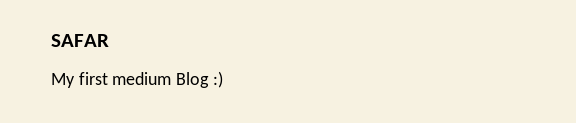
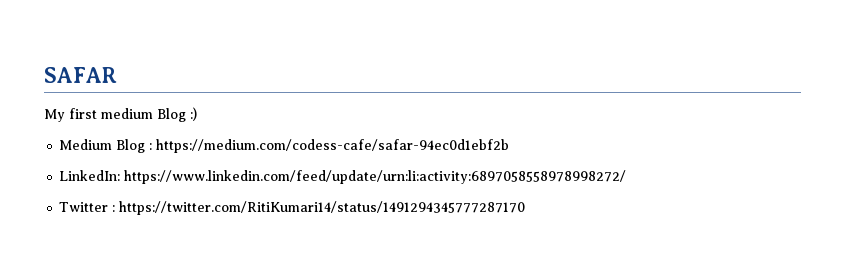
+ Medium Blog : https://medium.com/codess-cafe/safar-94ec0d1ebf2b
+ LinkedIn: https://www.linkedin.com/feed/update/urn:li:activity:6897058558978998272/
+ Twitter : https://twitter.com/RitiKumari14/status/1491294345777287170

